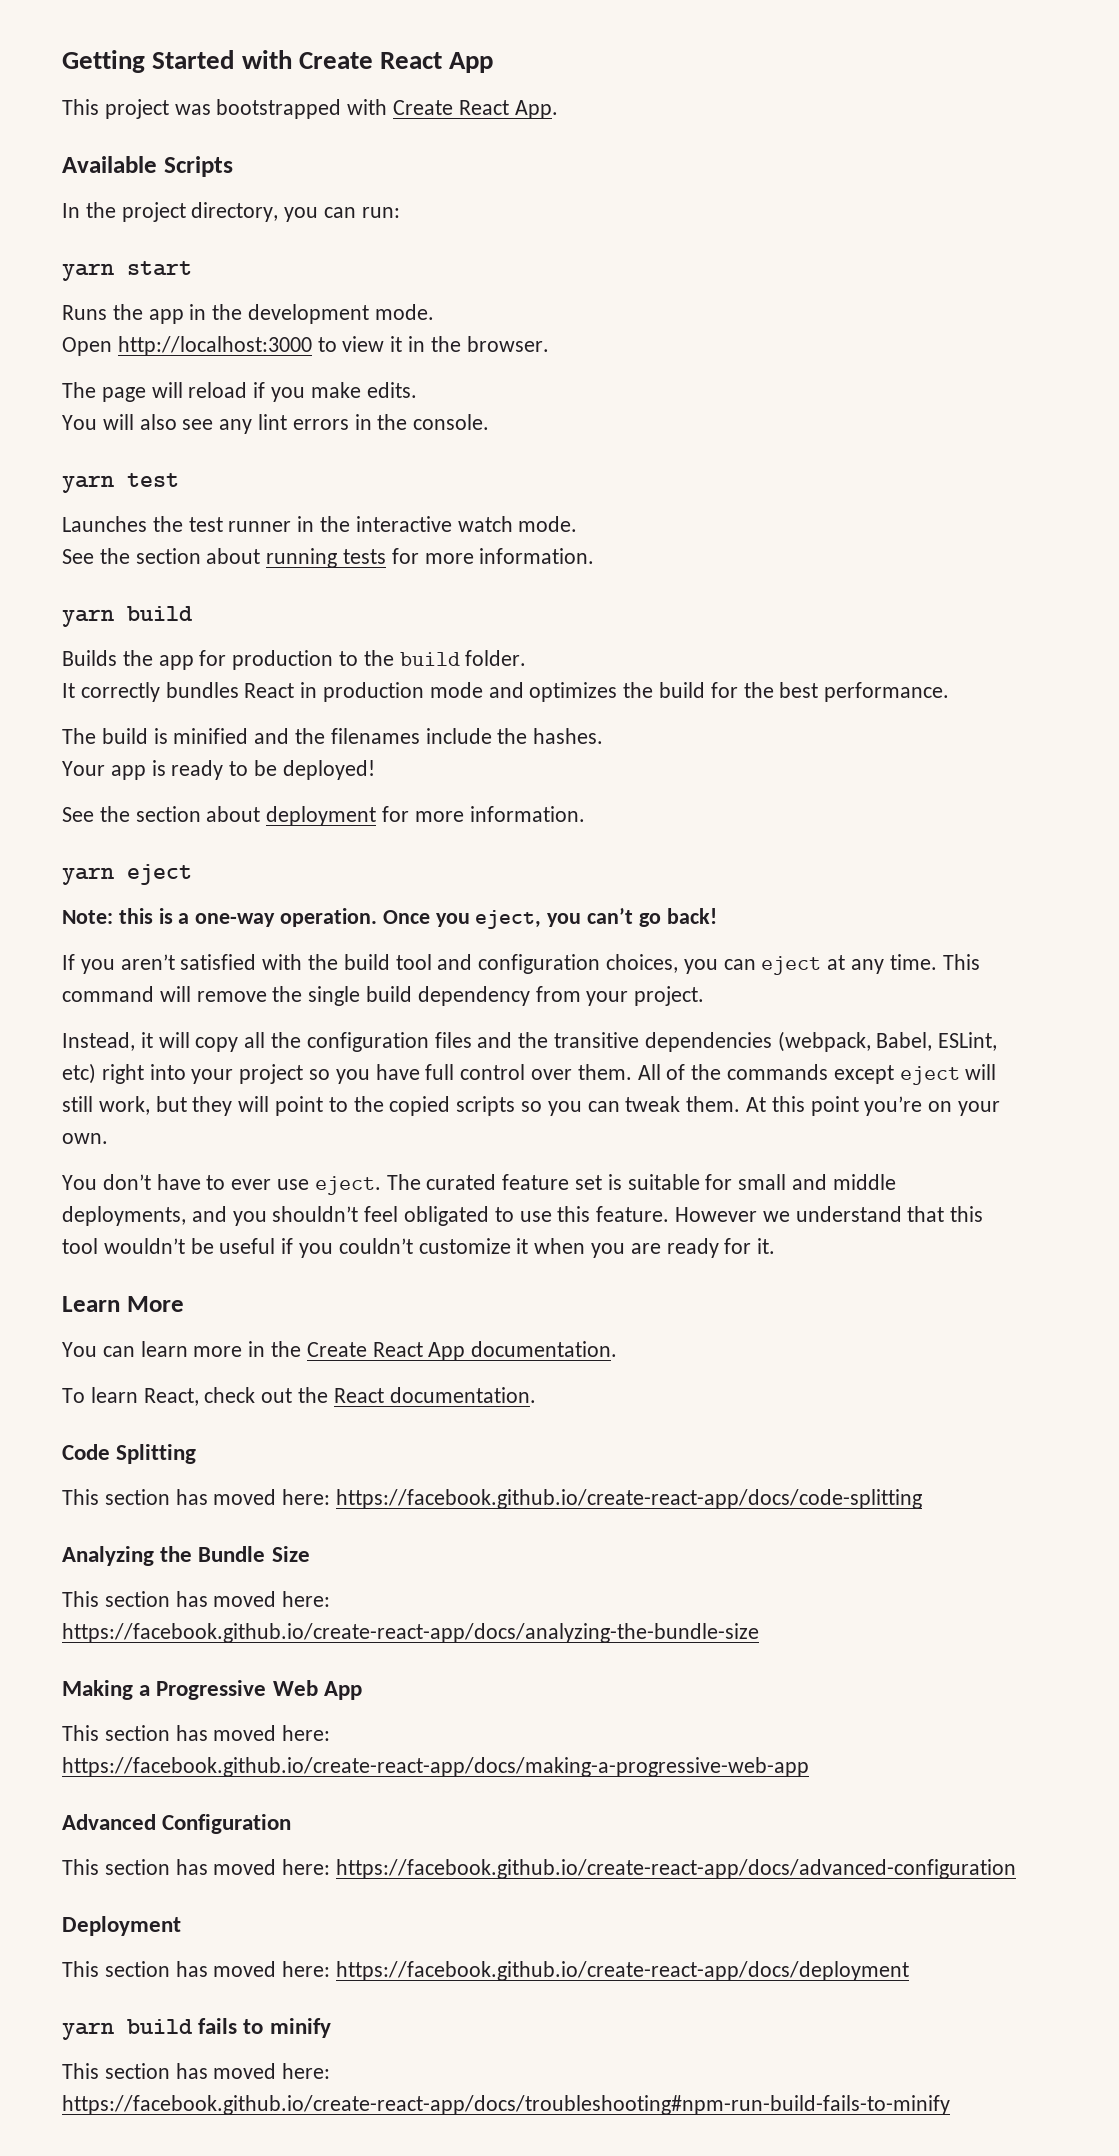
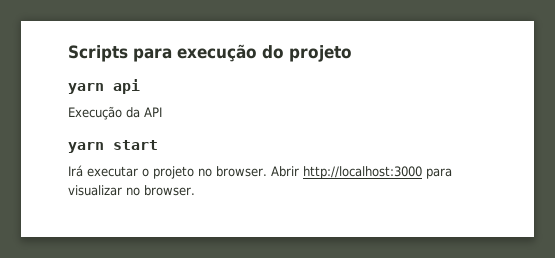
- Getting Started with Create React App
- This project was bootstrapped with Create React App.
- Available Scripts
- In the project directory, you can run:
+ Scripts para execução do projeto
+ yarn api
+ Execução da API
  yarn start
- Runs the app in the development mode.
- Open http://localhost:3000 to view it in the browser.
- The page will reload if you make edits.
- You will also see any lint errors in the console.
- yarn test
- Launches the test runner in the interactive watch mode.
- See the section about running tests for more information.
- yarn build
- Builds the app for production to the build folder.
- It correctly bundles React in production mode and optimizes the build for the best performance.
- The build is minified and the filenames include the hashes.
- Your app is ready to be deployed!
- See the section about deployment for more information.
- yarn eject
- Note: this is a one-way operation. Once you eject, you can’t go back!
- If you aren’t satisfied with the build tool and configuration choices, you can eject at any time. This command will remove the single build dependency from your project.
- Instead, it will copy all the configuration files and the transitive dependencies (webpack, Babel, ESLint, etc) right into your project so you have full control over them. All of the commands except eject will still work, but they will point to the copied scripts so you can tweak them. At this point you’re on your own.
- You don’t have to ever use eject. The curated feature set is suitable for small and middle deployments, and you shouldn’t feel obligated to use this feature. However we understand that this tool wouldn’t be useful if you couldn’t customize it when you are ready for it.
- Learn More
- You can learn more in the Create React App documentation.
- To learn React, check out the React documentation.
- Code Splitting
- This section has moved here: https://facebook.github.io/create-react-app/docs/code-splitting
- Analyzing the Bundle Size
- This section has moved here: https://facebook.github.io/create-react-app/docs/analyzing-the-bundle-size
- Making a Progressive Web App
- This section has moved here: https://facebook.github.io/create-react-app/docs/making-a-progressive-web-app
- Advanced Configuration
- This section has moved here: https://facebook.github.io/create-react-app/docs/advanced-configuration
- Deployment
- This section has moved here: https://facebook.github.io/create-react-app/docs/deployment
- yarn build fails to minify
- This section has moved here: https://facebook.github.io/create-react-app/docs/troubleshooting#npm-run-build-fails-to-minify
+ Irá executar o projeto no browser. Abrir http://localhost:3000 para visualizar no browser.

